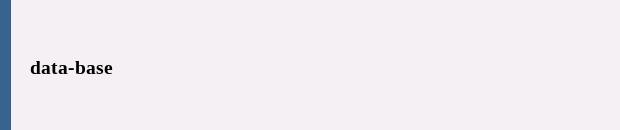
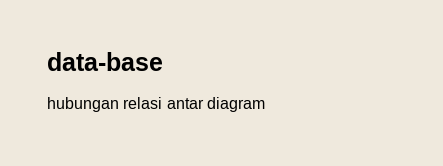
+ hubungan relasi antar diagram

